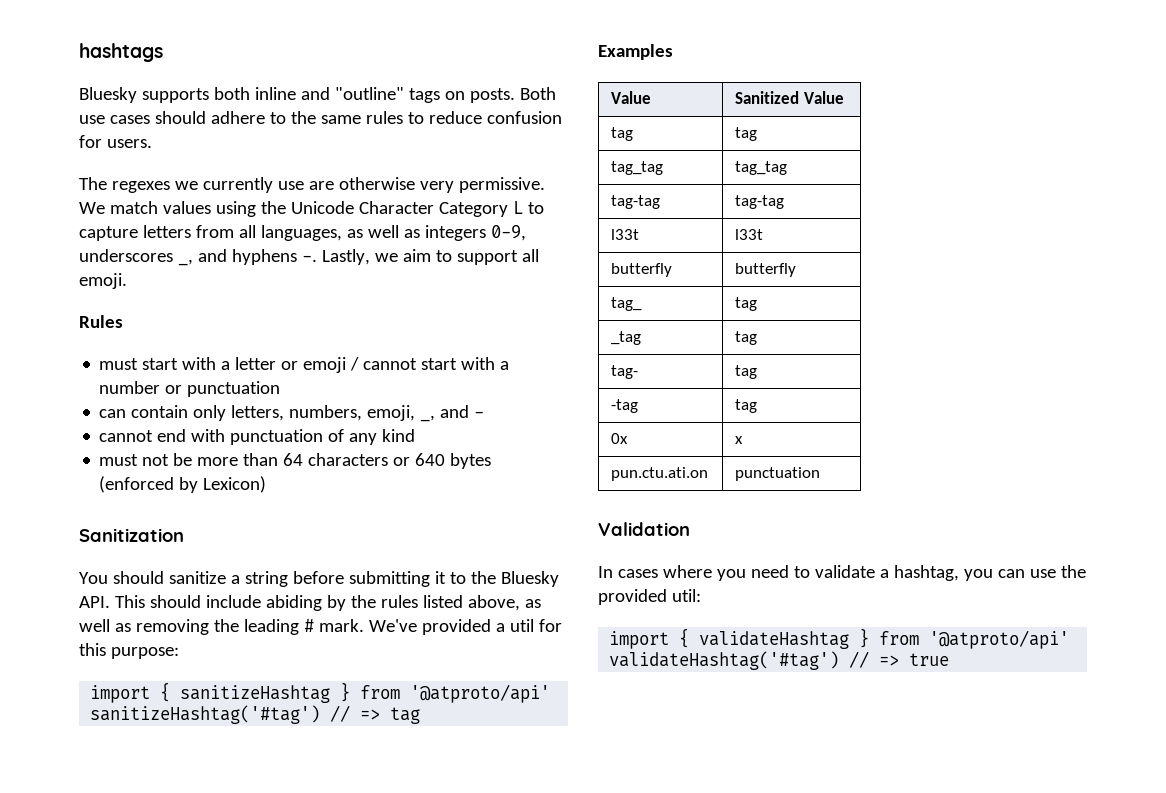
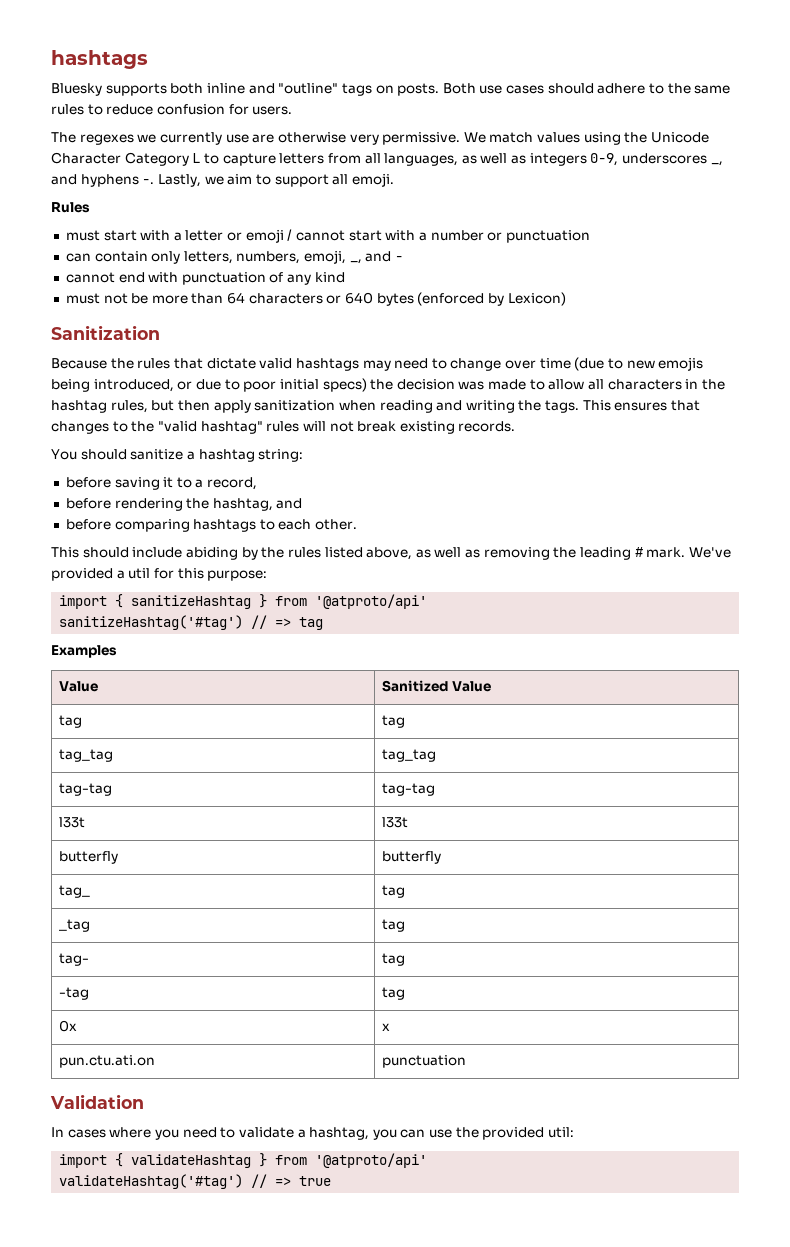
- You should sanitize a string before submitting it to the Bluesky API. This should include abiding by the rules listed above, as well as removing the leading # mark.
+ Because the rules that dictate valid hashtags may need to change over time (due to new emojis being introduced, or due to poor initial specs) the decision was made to allow all characters in the hashtag rules, but then apply sanitization when reading and writing the tags. This ensures that changes to the "valid hashtag" rules will not break existing records.
+ You should sanitize a hashtag string:
+ before saving it to a record,
+ before rendering the hashtag, and
+ before comparing hashtags to each other.
+ This should include abiding by the rules listed above, as well as removing the leading # mark.

